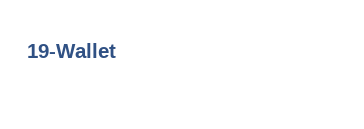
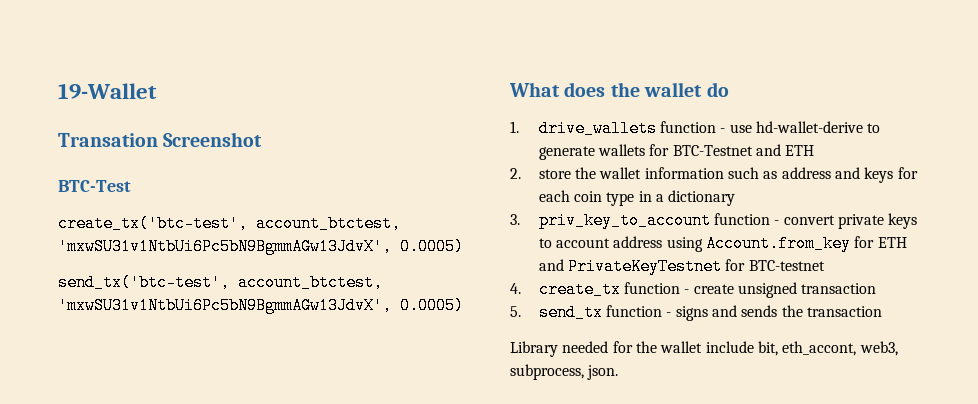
+ Transation Screenshot
+ BTC-Test
+ create_tx('btc-test', account_btctest, 'mxwSU31v1NtbUi6Pc5bN9BgmmAGw13JdvX', 0.0005)
+ send_tx('btc-test', account_btctest, 'mxwSU31v1NtbUi6Pc5bN9BgmmAGw13JdvX', 0.0005)
+ What does the wallet do
+ 1. drive_wallets function - use hd-wallet-derive to generate wallets for BTC-Testnet and ETH
+ 2. store the wallet information such as address and keys for each coin type in a dictionary
+ 3. priv_key_to_account function - convert private keys to account address using Account.from_key for ETH and PrivateKeyTestnet for BTC-testnet
+ 4. create_tx function - create unsigned transaction
+ 5. send_tx function - signs and sends the transaction
+ Library needed for the wallet include bit, eth_accont, web3, subprocess, json.

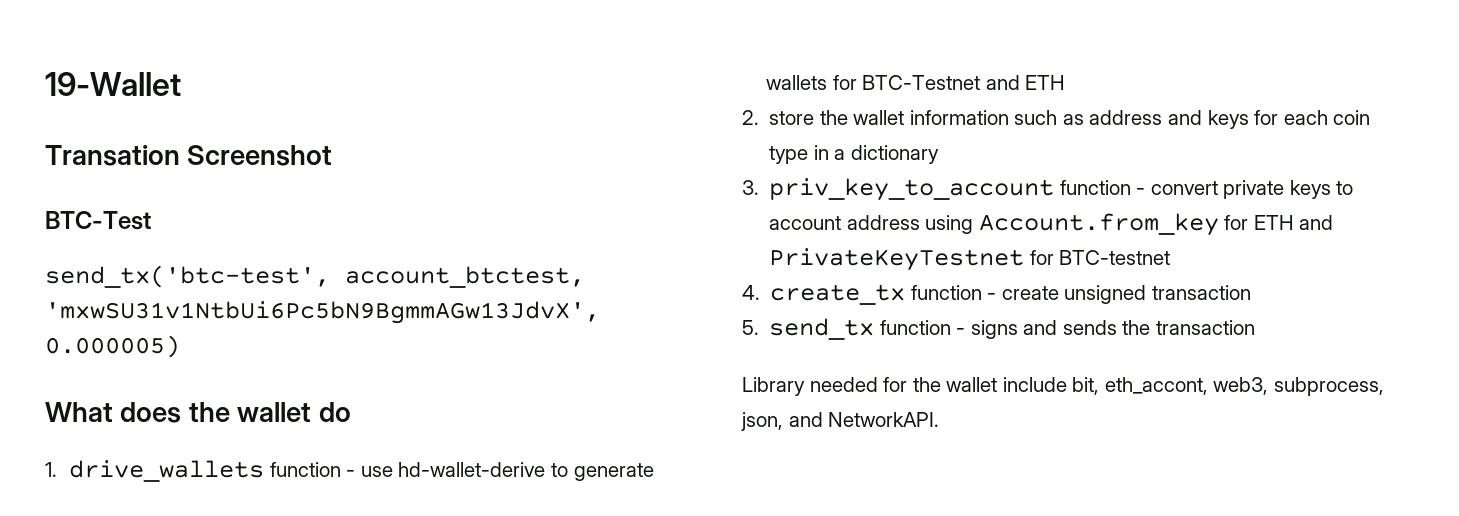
- create_tx('btc-test', account_btctest, 'mxwSU31v1NtbUi6Pc5bN9BgmmAGw13JdvX', 0.0005)
- send_tx('btc-test', account_btctest, 'mxwSU31v1NtbUi6Pc5bN9BgmmAGw13JdvX', 0.0005)
+ send_tx('btc-test', account_btctest, 'mxwSU31v1NtbUi6Pc5bN9BgmmAGw13JdvX', 0.000005)
- Library needed for the wallet include bit, eth_accont, web3, subprocess, json.
+ Library needed for the wallet include bit, eth_accont, web3, subprocess, json, and NetworkAPI.

